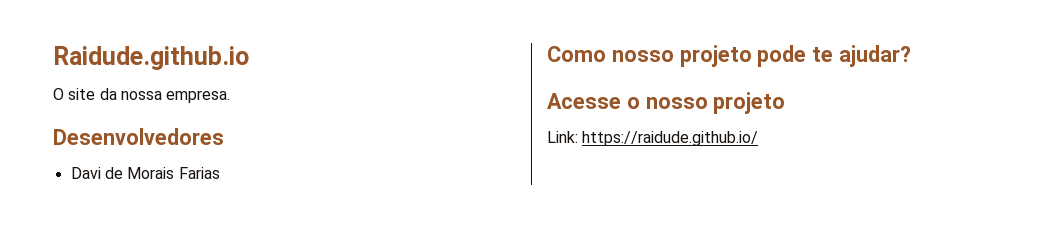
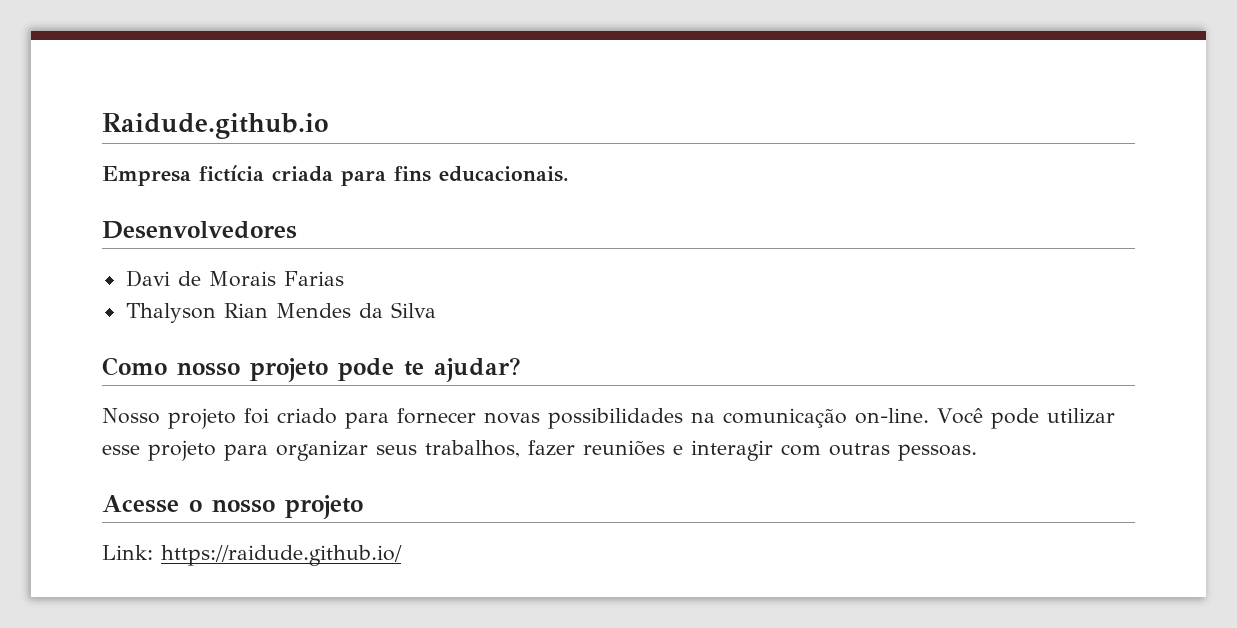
- O site da nossa empresa.
+ Empresa fictícia criada para fins educacionais.
+ Thalyson Rian Mendes da Silva
+ Nosso projeto foi criado para fornecer novas possibilidades na comunicação on-line. Você pode utilizar esse projeto para organizar seus trabalhos, fazer reuniões e interagir com outras pessoas.

